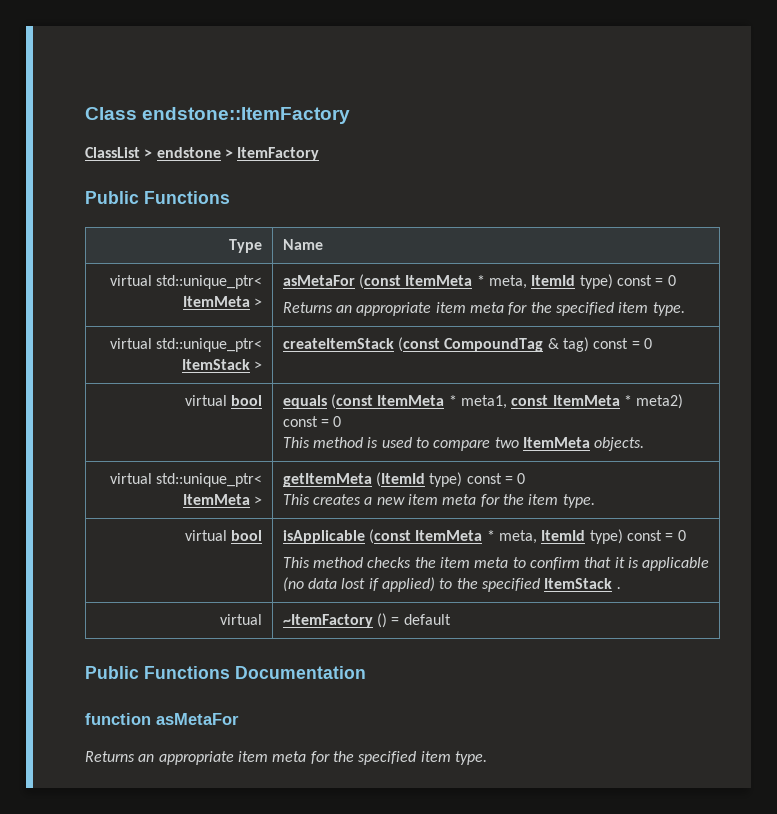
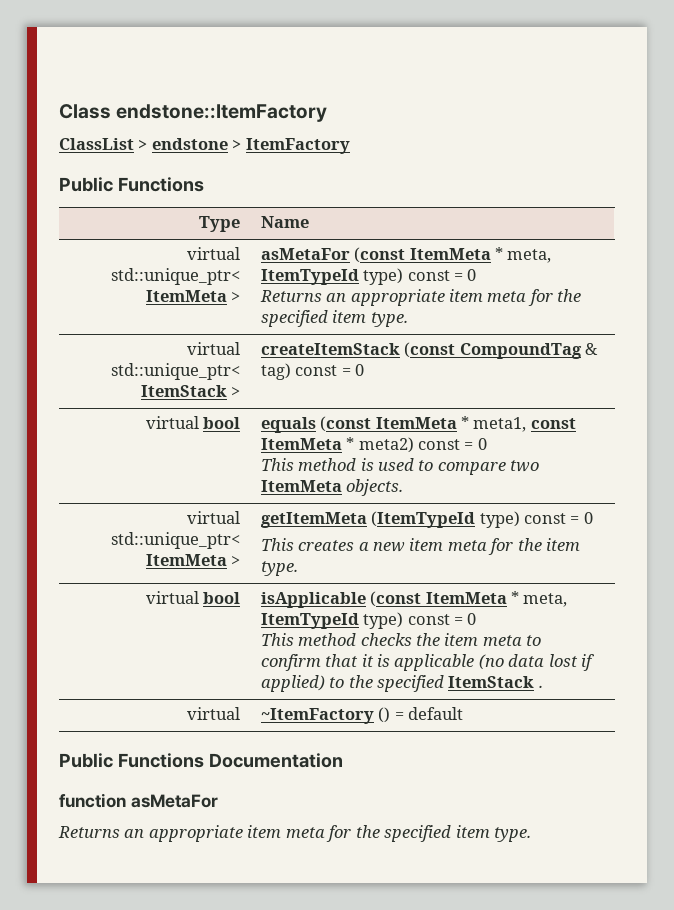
- virtual std::unique_ptr< ItemMeta > | asMetaFor (const ItemMeta * meta, ItemId type) const = 0
+ virtual std::unique_ptr< ItemMeta > | asMetaFor (const ItemMeta * meta, ItemTypeId type) const = 0
- virtual std::unique_ptr< ItemMeta > | getItemMeta (ItemId type) const = 0
+ virtual std::unique_ptr< ItemMeta > | getItemMeta (ItemTypeId type) const = 0
- virtual bool | isApplicable (const ItemMeta * meta, ItemId type) const = 0
+ virtual bool | isApplicable (const ItemMeta * meta, ItemTypeId type) const = 0

